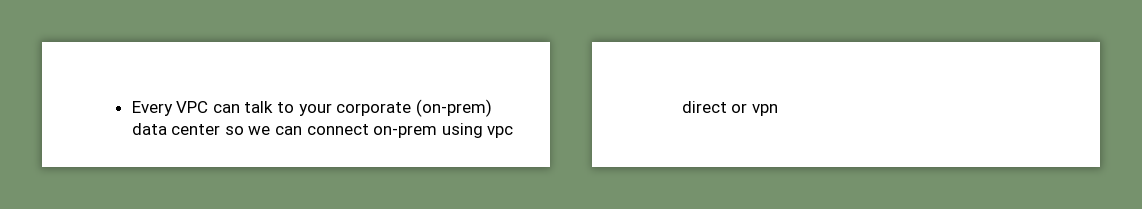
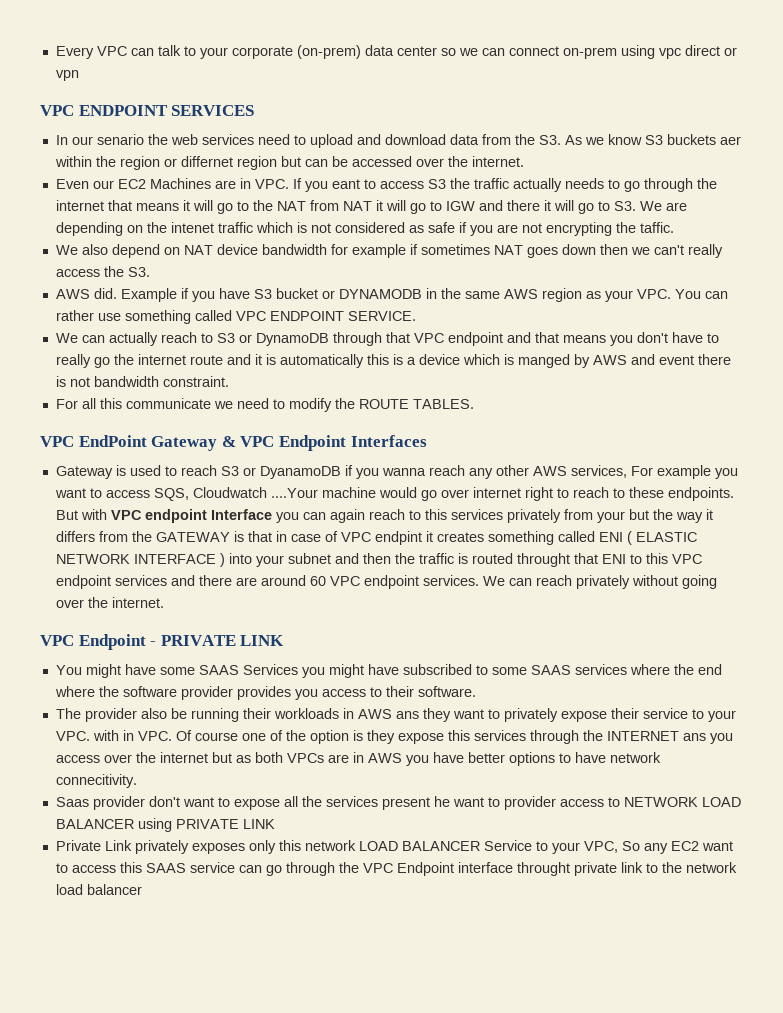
+ VPC ENDPOINT SERVICES
+ In our senario the web services need to upload and download data from the S3. As we know S3 buckets aer within the region or differnet region but can be accessed over the internet.
+ Even our EC2 Machines are in VPC. If you eant to access S3 the traffic actually needs to go through the internet that means it will go to the NAT from NAT it will go to IGW and there it will go to S3. We are depending on the intenet traffic which is not considered as safe if you are not encrypting the taffic.
+ We also depend on NAT device bandwidth for example if sometimes NAT goes down then we can't really access the S3.
+ AWS did. Example if you have S3 bucket or DYNAMODB in the same AWS region as your VPC. You can rather use something called VPC ENDPOINT SERVICE.
+ We can actually reach to S3 or DynamoDB through that VPC endpoint and that means you don't have to really go the internet route and it is automatically this is a device which is manged by AWS and event there is not bandwidth constraint.
+ For all this communicate we need to modify the ROUTE TABLES.
+ VPC EndPoint Gateway & VPC Endpoint Interfaces
+ Gateway is used to reach S3 or DyanamoDB if you wanna reach any other AWS services, For example you want to access SQS, Cloudwatch ....Your machine would go over internet right to reach to these endpoints. But with VPC endpoint Interface you can again reach to this services privately from your but the way it differs from the GATEWAY is that in case of VPC endpint it creates something called ENI ( ELASTIC NETWORK INTERFACE ) into your subnet and then the traffic is routed throught that ENI to this VPC endpoint services and there are around 60 VPC endpoint services. We can reach privately without going over the internet.
+ VPC Endpoint - PRIVATE LINK
+ You might have some SAAS Services you might have subscribed to some SAAS services where the end where the software provider provides you access to their software.
+ The provider also be running their workloads in AWS ans they want to privately expose their service to your VPC. with in VPC. Of course one of the option is they expose this services through the INTERNET ans you access over the internet but as both VPCs are in AWS you have better options to have network connecitivity.
+ Saas provider don't want to expose all the services present he want to provider access to NETWORK LOAD BALANCER using PRIVATE LINK
+ Private Link privately exposes only this network LOAD BALANCER Service to your VPC, So any EC2 want to access this SAAS service can go through the VPC Endpoint interface throught private link to the network load balancer

